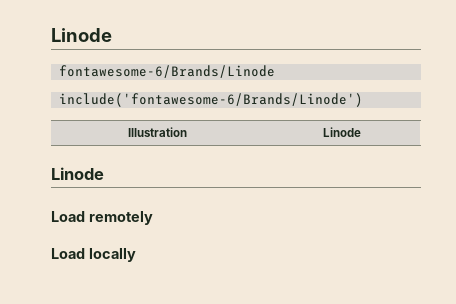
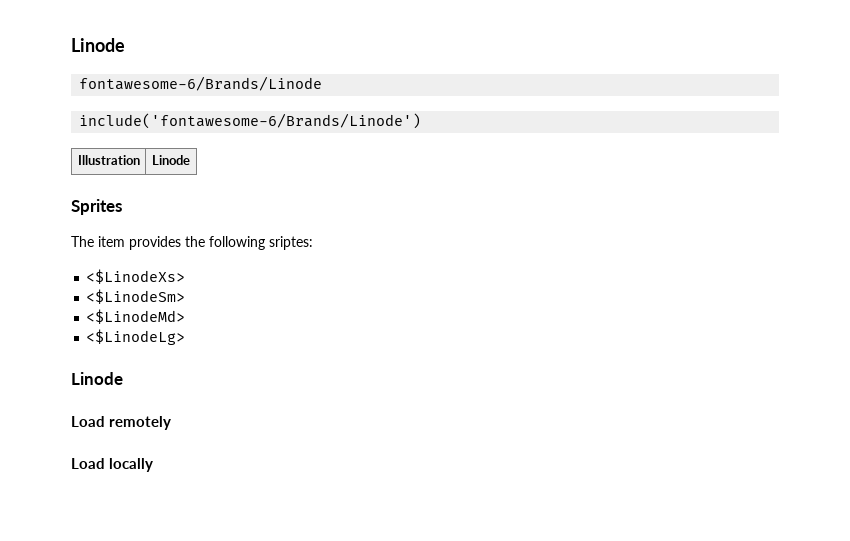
+ Sprites
+ The item provides the following sriptes:
+ <$LinodeXs>
+ <$LinodeSm>
+ <$LinodeMd>
+ <$LinodeLg>

